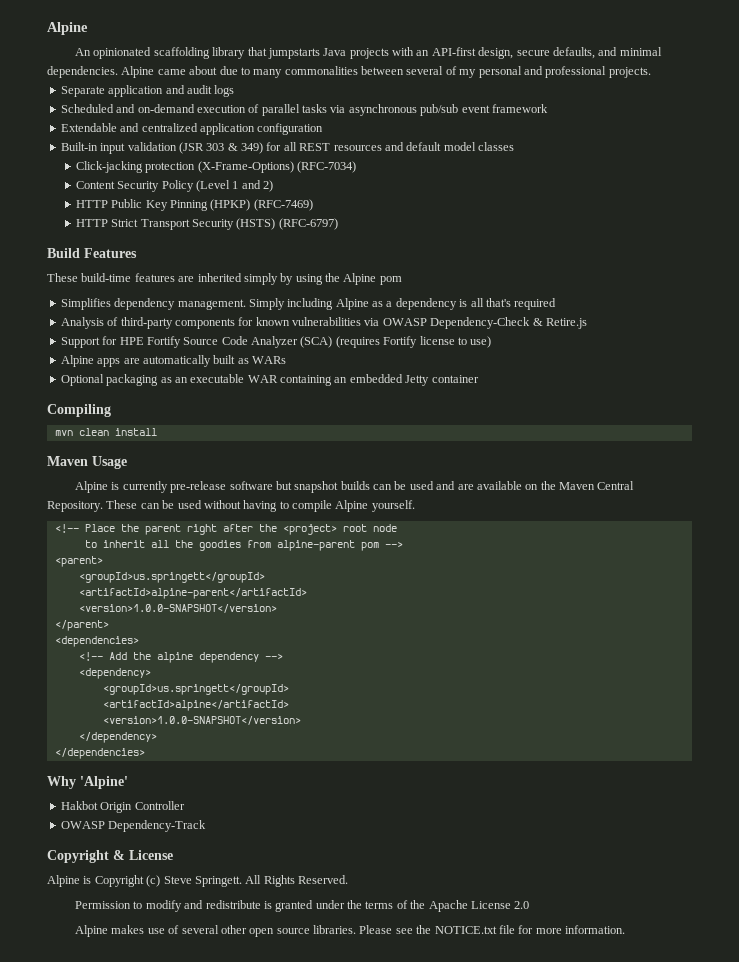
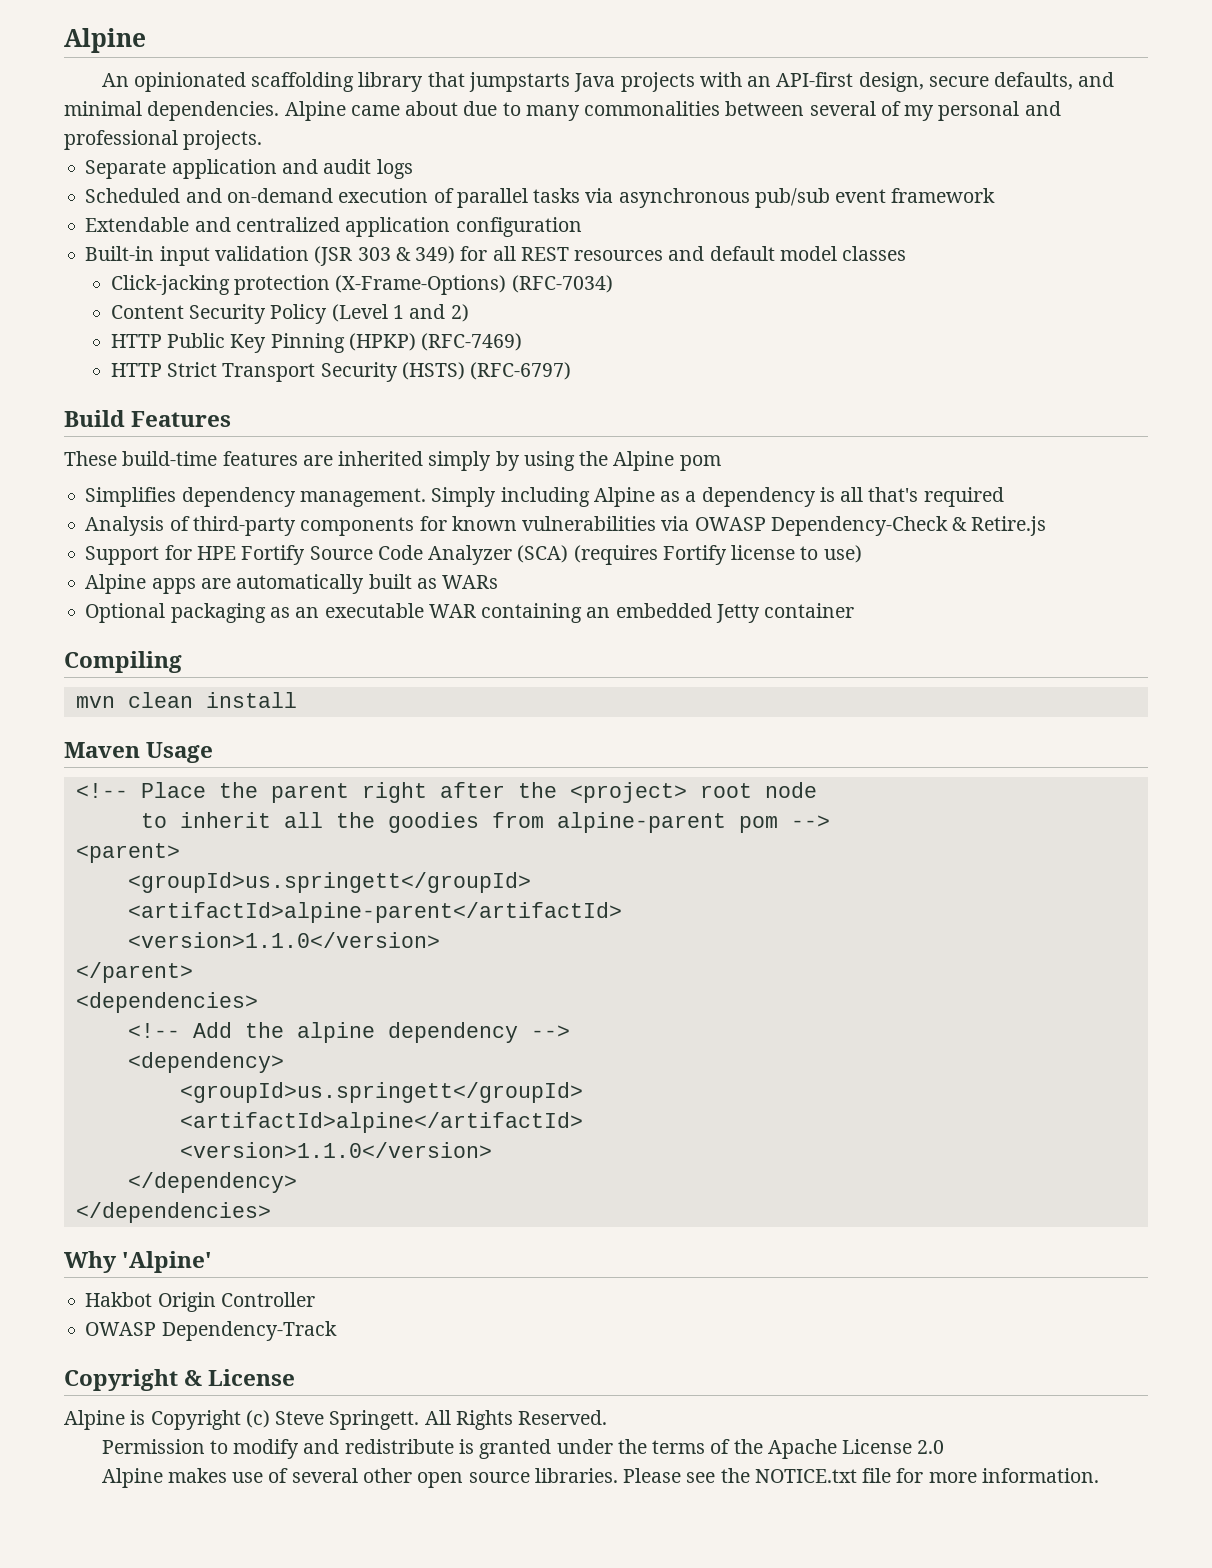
- Alpine is currently pre-release software but snapshot builds can be used and are available on the Maven Central Repository. These can be used without having to compile Alpine yourself.
  <artifactId>alpine-parent</artifactId>
- <version>1.0.0-SNAPSHOT</version>
+ <version>1.1.0</version>
  <artifactId>alpine</artifactId>
- <version>1.0.0-SNAPSHOT</version>
+ <version>1.1.0</version>

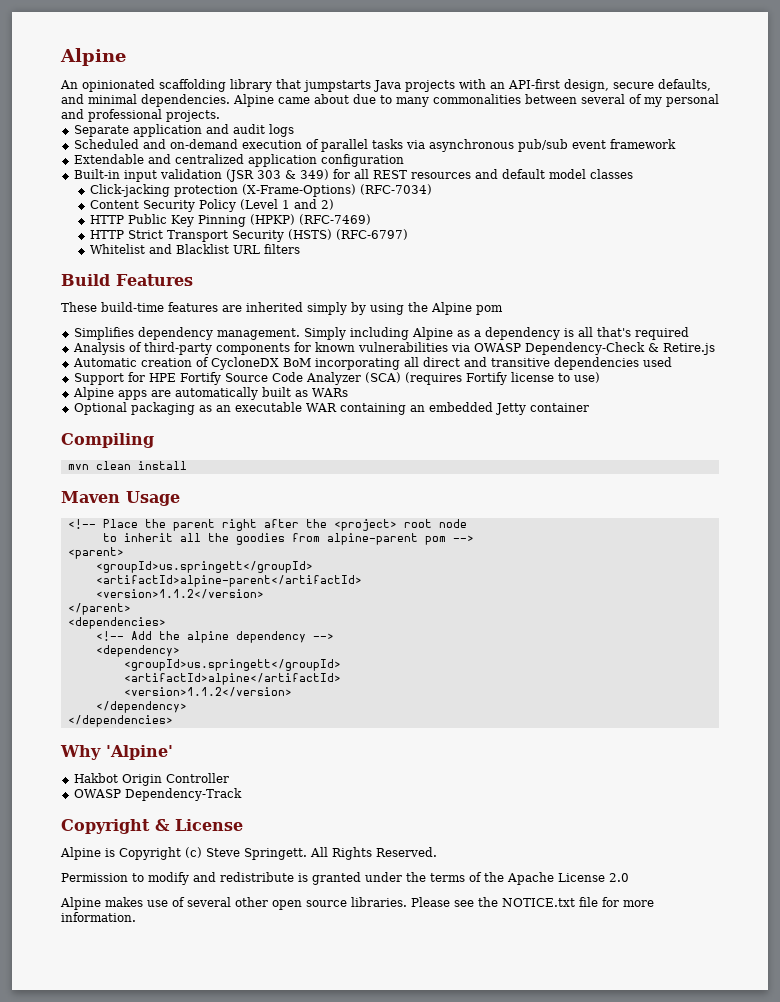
+ Whitelist and Blacklist URL filters
+ Automatic creation of CycloneDX BoM incorporating all direct and transitive dependencies used
  <artifactId>alpine-parent</artifactId>
- <version>1.1.0</version>
+ <version>1.1.2</version>
  <artifactId>alpine</artifactId>
- <version>1.1.0</version>
+ <version>1.1.2</version>

